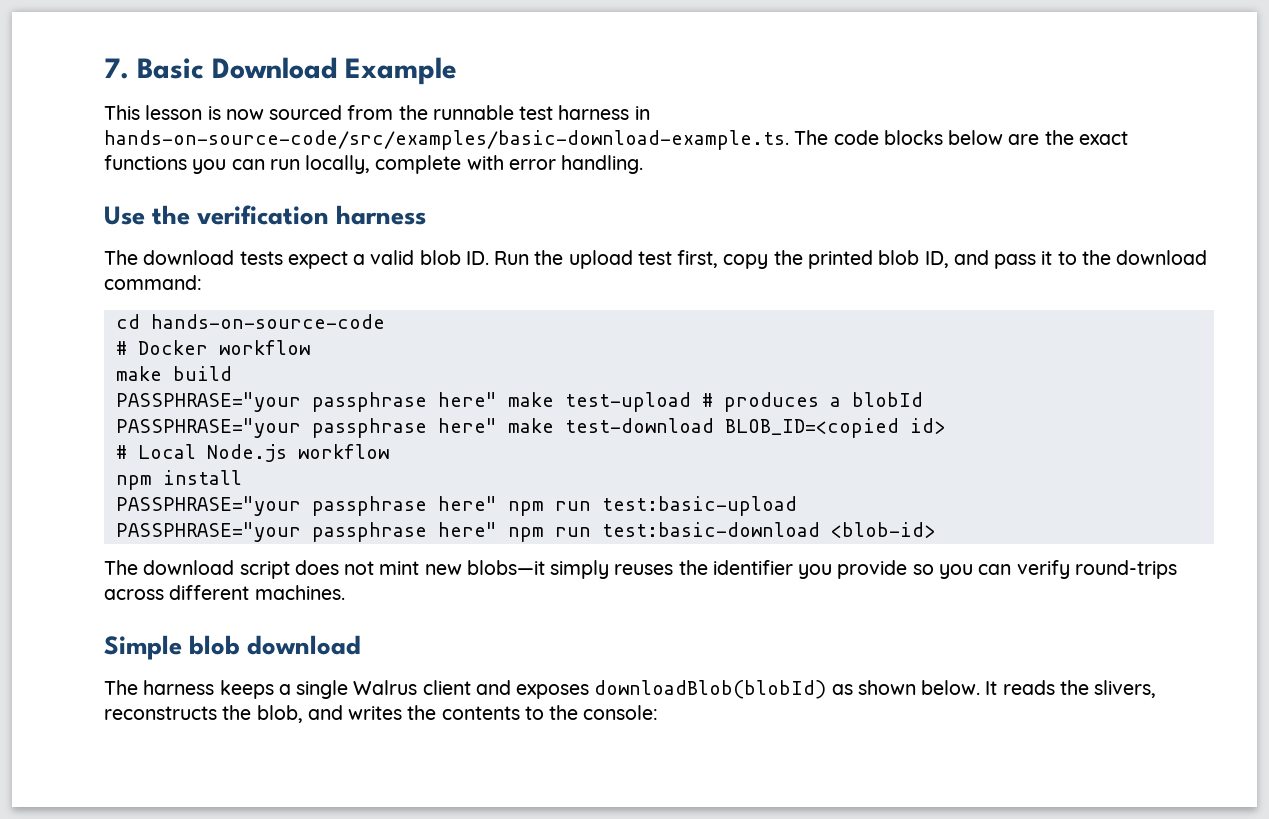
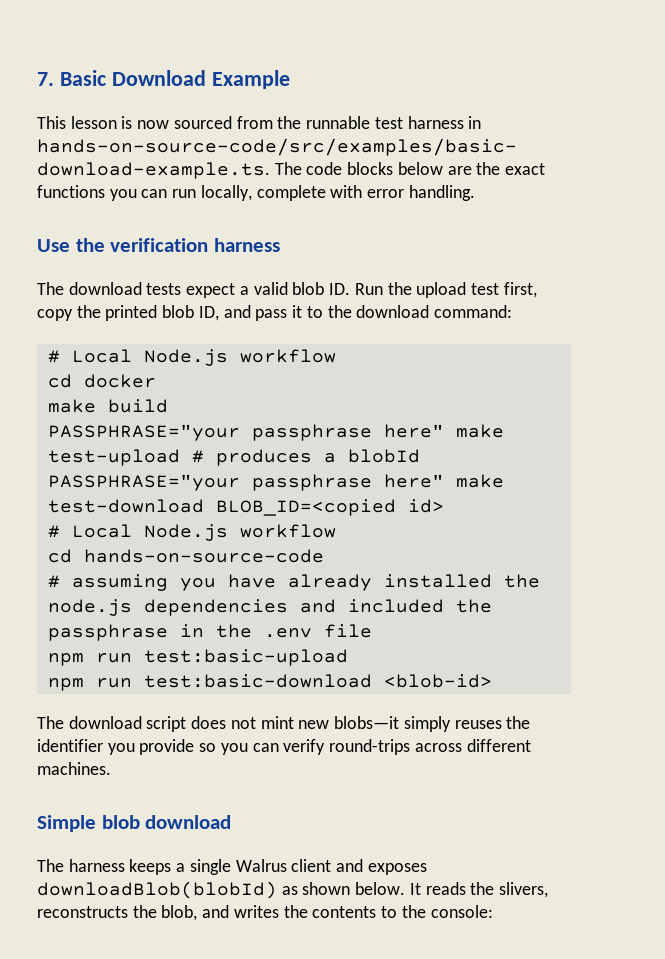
  The download tests expect a valid blob ID. Run the upload test first, copy the printed blob ID, and pass it to the download command:
- cd hands-on-source-code
- # Docker workflow
+ # Local Node.js workflow
+ cd docker
- npm install
- PASSPHRASE="your passphrase here" npm run test:basic-upload
+ cd hands-on-source-code
+ # assuming you have already installed the node.js dependencies and included the passphrase in the .env file
+ npm run test:basic-upload
- PASSPHRASE="your passphrase here" npm run test:basic-download <blob-id>
+ npm run test:basic-download <blob-id>

